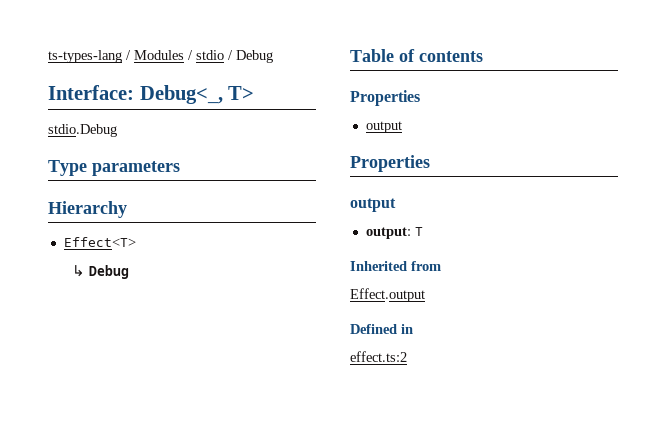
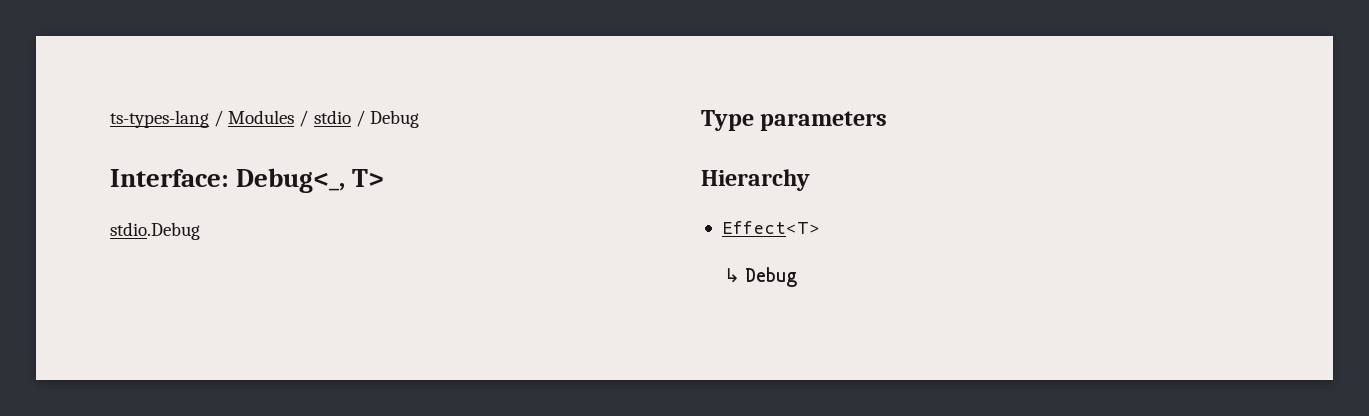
- Table of contents
- Properties
- output
- Properties
- output
- output: T
- Inherited from
- Effect.output
- Defined in
- effect.ts:2

